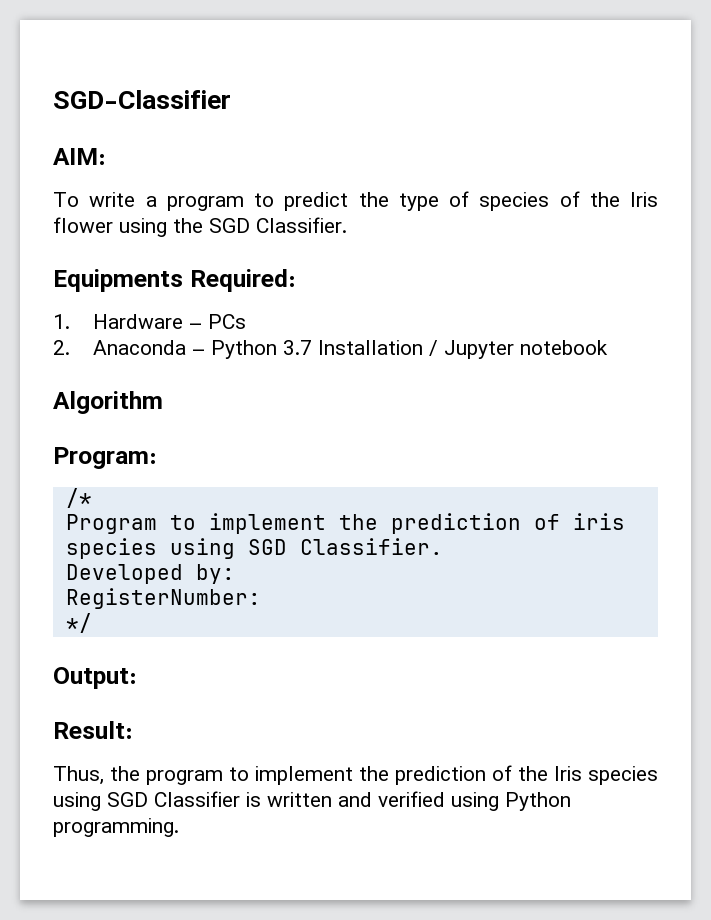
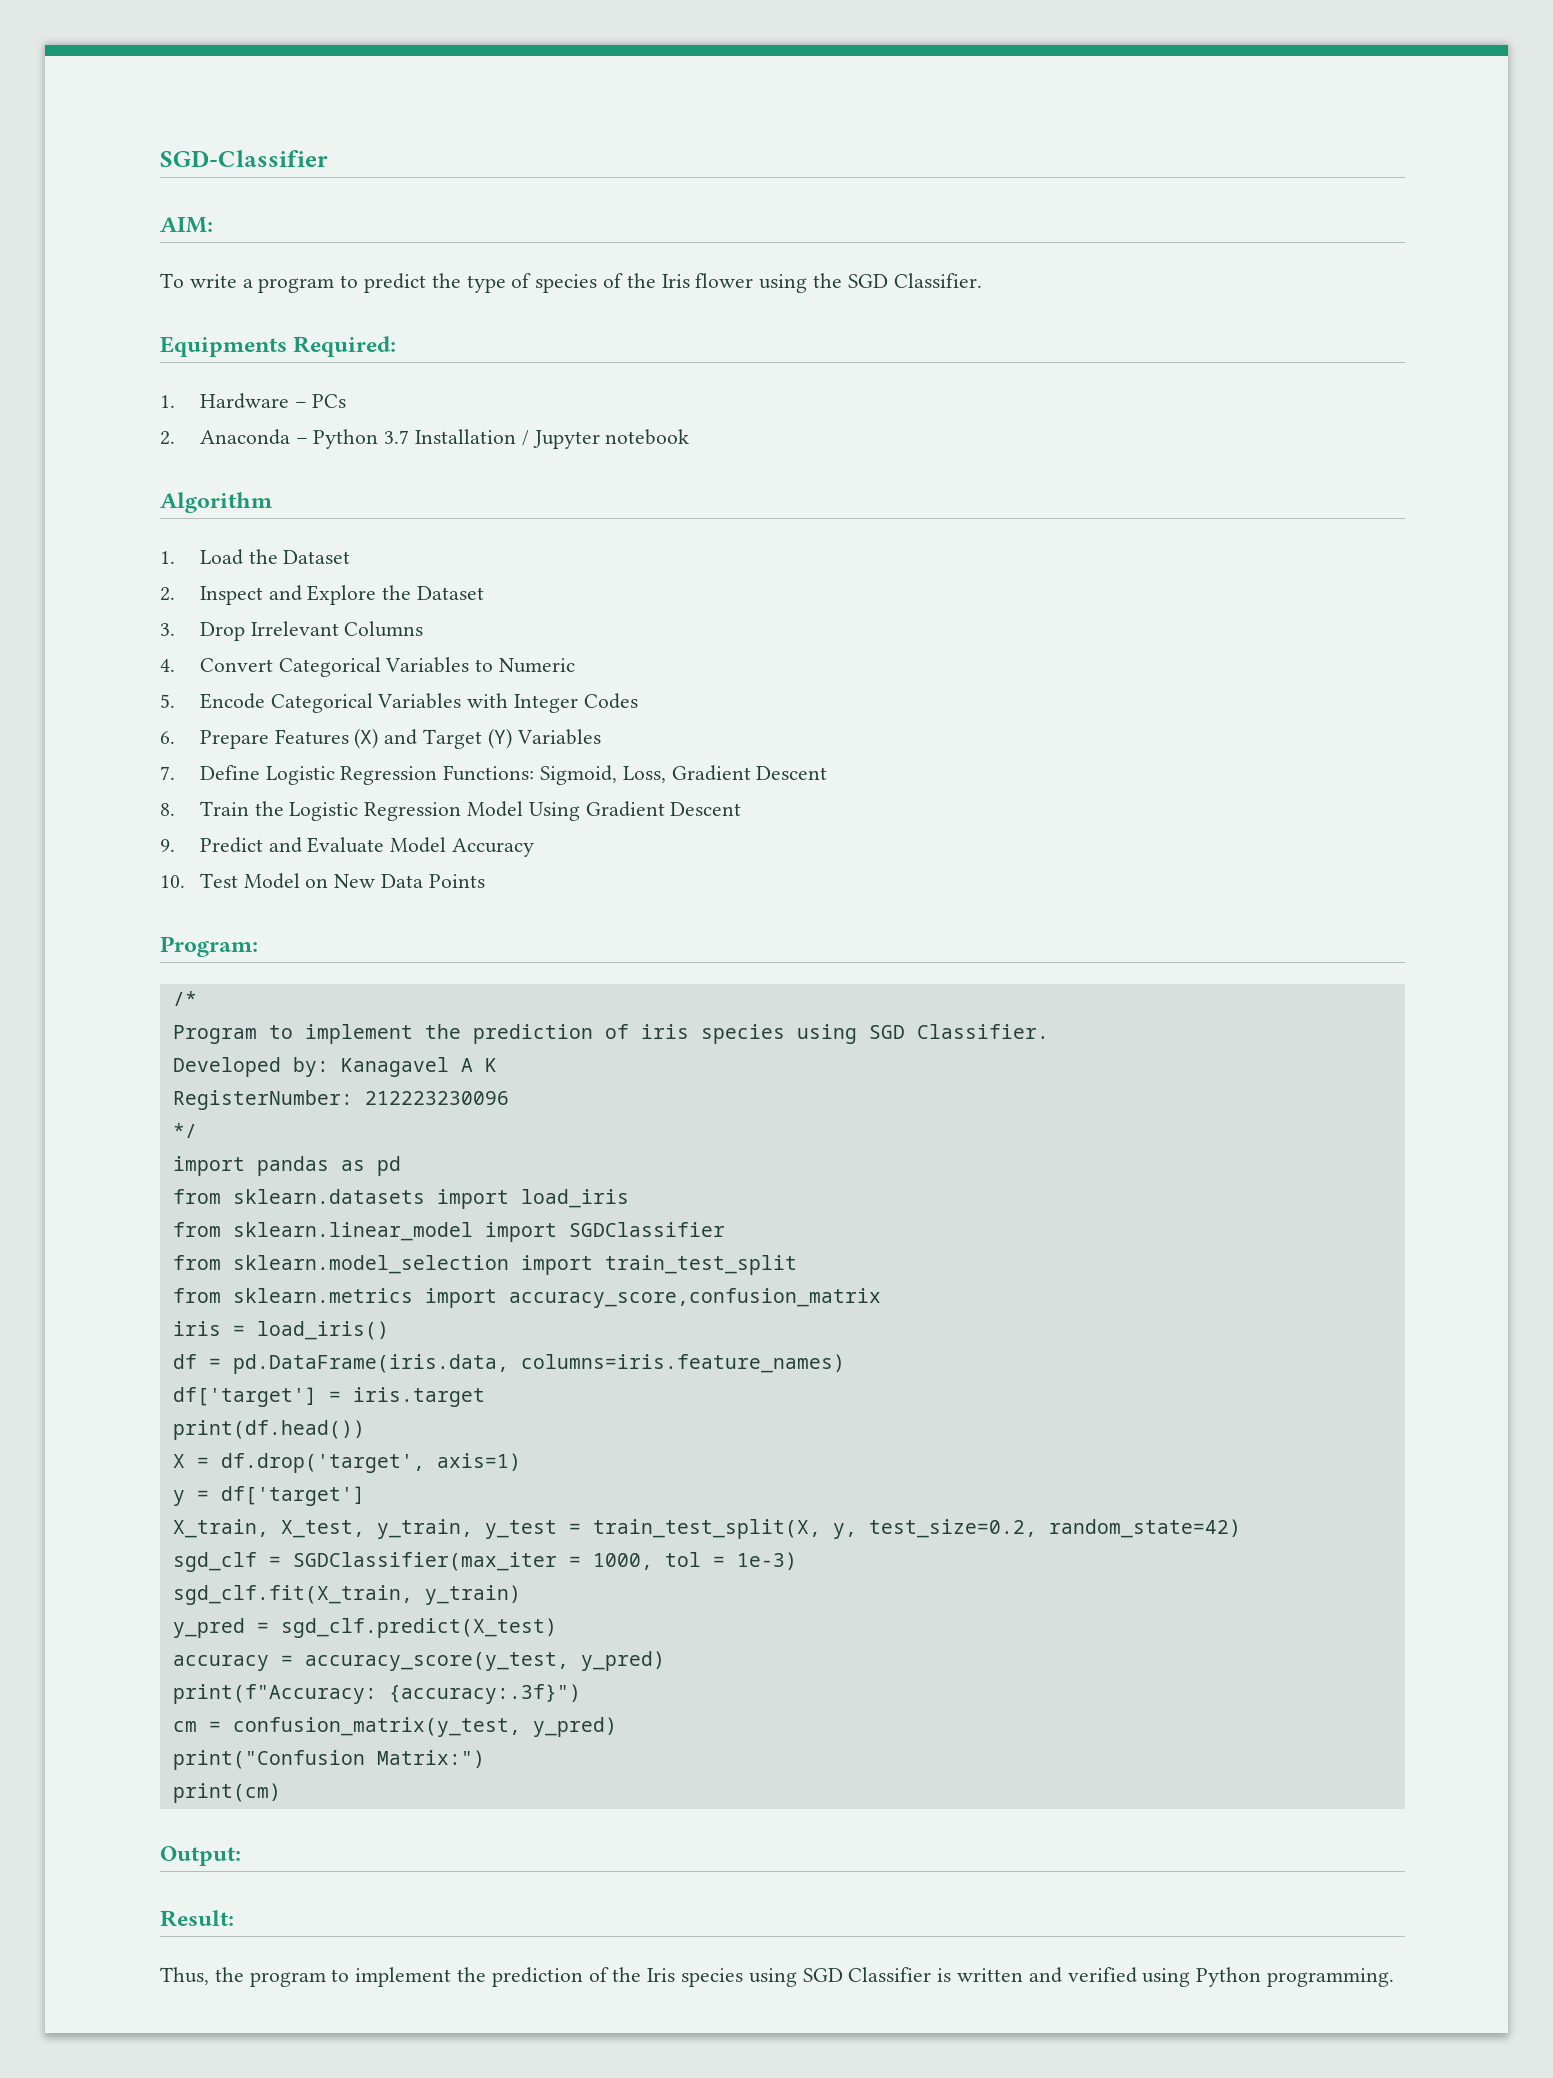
+ 1. Load the Dataset
+ 2. Inspect and Explore the Dataset
+ 3. Drop Irrelevant Columns
+ 4. Convert Categorical Variables to Numeric
+ 5. Encode Categorical Variables with Integer Codes
+ 6. Prepare Features (X) and Target (Y) Variables
+ 7. Define Logistic Regression Functions: Sigmoid, Loss, Gradient Descent
+ 8. Train the Logistic Regression Model Using Gradient Descent
+ 9. Predict and Evaluate Model Accuracy
+ 10. Test Model on New Data Points
- Developed by:
+ Developed by: Kanagavel A K
- RegisterNumber:
+ RegisterNumber: 212223230096
+ import pandas as pd
+ from sklearn.datasets import load_iris
+ from sklearn.linear_model import SGDClassifier
+ from sklearn.model_selection import train_test_split
+ from sklearn.metrics import accuracy_score,confusion_matrix
+ iris = load_iris()
+ df = pd.DataFrame(iris.data, columns=iris.feature_names)
+ df['target'] = iris.target
+ print(df.head())
+ X = df.drop('target', axis=1)
+ y = df['target']
+ X_train, X_test, y_train, y_test = train_test_split(X, y, test_size=0.2, random_state=42)
+ sgd_clf = SGDClassifier(max_iter = 1000, tol = 1e-3)
+ sgd_clf.fit(X_train, y_train)
+ y_pred = sgd_clf.predict(X_test)
+ accuracy = accuracy_score(y_test, y_pred)
+ print(f"Accuracy: {accuracy:.3f}")
+ cm = confusion_matrix(y_test, y_pred)
+ print("Confusion Matrix:")
+ print(cm)

